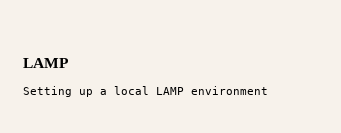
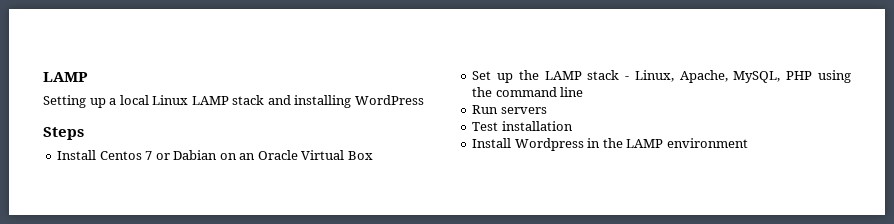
- Setting up a local LAMP environment
+ Setting up a local Linux LAMP stack and installing WordPress
+ Steps
+ Install Centos 7 or Dabian on an Oracle Virtual Box
+ Set up the LAMP stack - Linux, Apache, MySQL, PHP using the command line
+ Run servers
+ Test installation
+ Install Wordpress in the LAMP environment

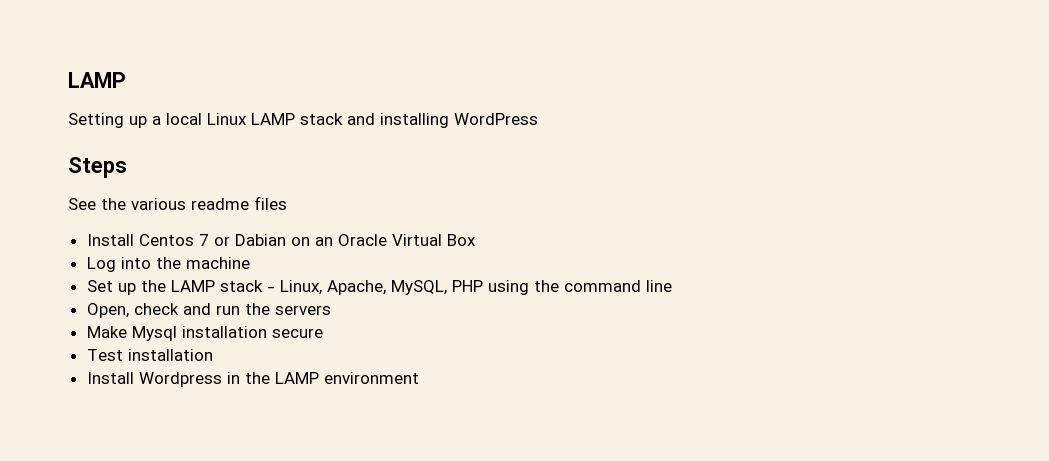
+ See the various readme files
+ Log into the machine
- Run servers
+ Open, check and run the servers
+ Make Mysql installation secure

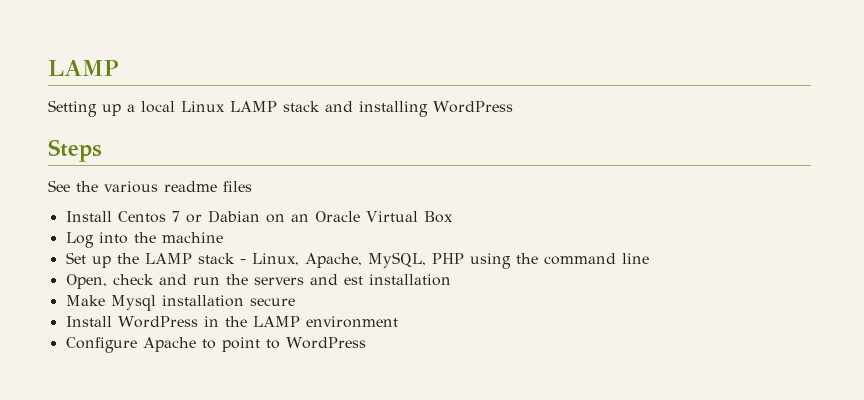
- Open, check and run the servers
+ Open, check and run the servers and est installation
- Test installation
- Install Wordpress in the LAMP environment
+ Install WordPress in the LAMP environment
+ Configure Apache to point to WordPress

